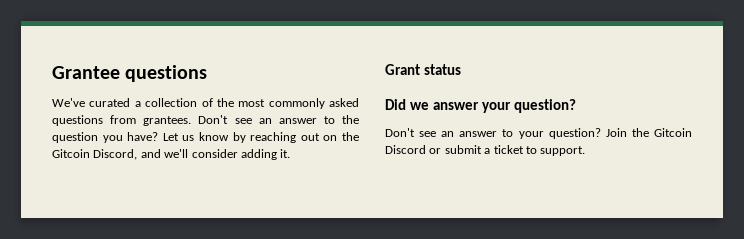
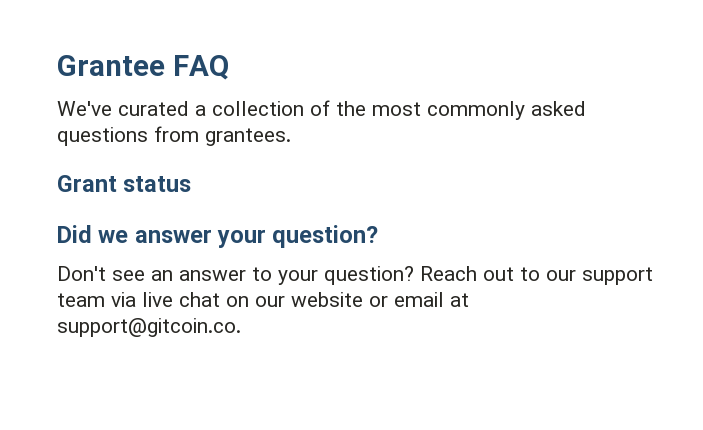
- Grantee questions
+ Grantee FAQ
- Don't see an answer to the question you have? Let us know by reaching out on the Gitcoin Discord, and we'll consider adding it.
- Join the Gitcoin Discord or submit a ticket to support.
+ Reach out to our support team via live chat on our website or email at support@gitcoin.co.

